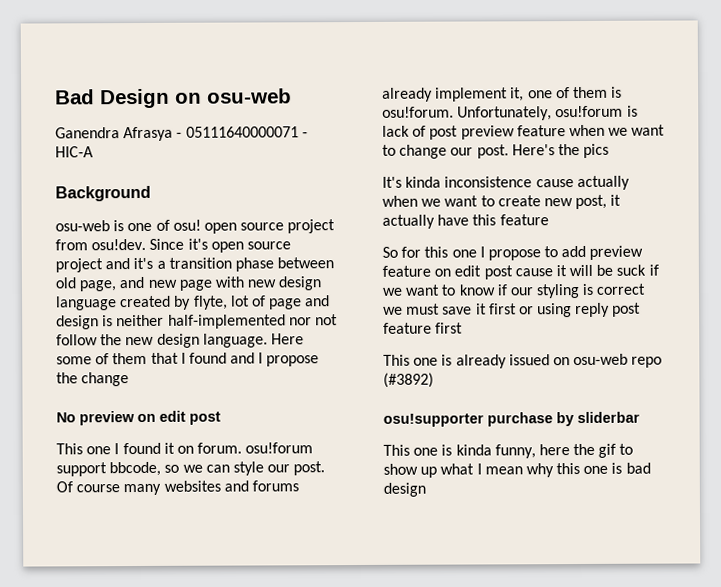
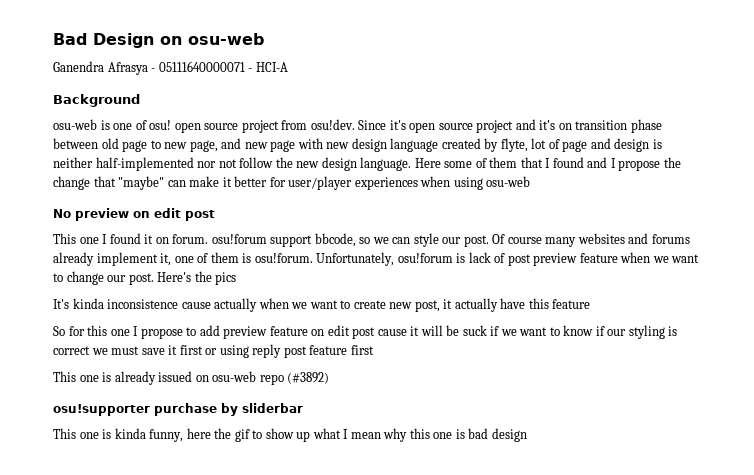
- Ganendra Afrasya - 05111640000071 - HIC-A
+ Ganendra Afrasya - 05111640000071 - HCI-A
- Since it's open source project and it's a transition phase between old page, and new page with new design language created by flyte, lot of page and design is neither half-implemented nor not follow the new design language.
+ Since it's open source project and it's on transition phase between old page to new page, and new page with new design language created by flyte, lot of page and design is neither half-implemented nor not follow the new design language.
- Here some of them that I found and I propose the change
+ Here some of them that I found and I propose the change that "maybe" can make it better for user/player experiences when using osu-web

